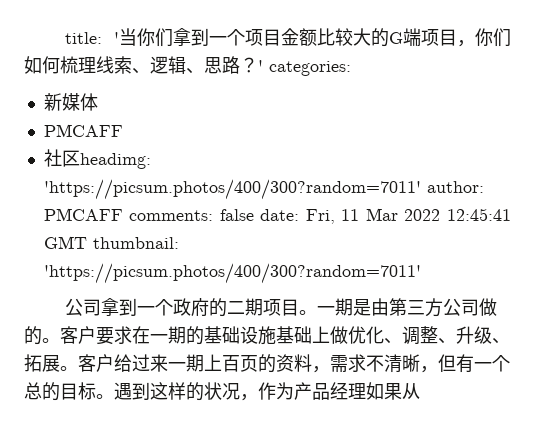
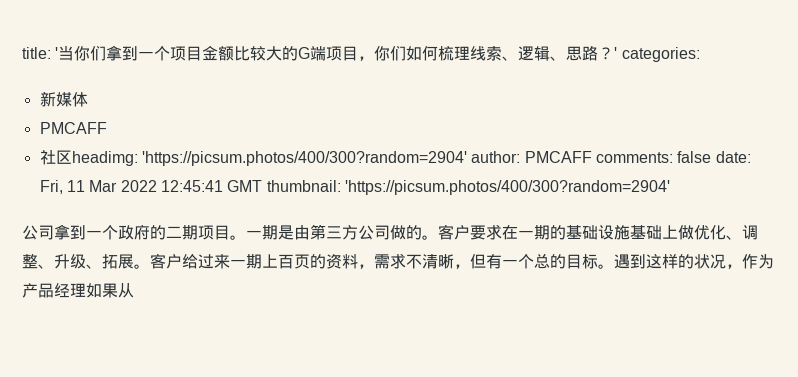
- 社区headimg: 'https://picsum.photos/400/300?random=7011' author: PMCAFF comments: false date: Fri, 11 Mar 2022 12:45:41 GMT thumbnail: 'https://picsum.photos/400/300?random=7011'
+ 社区headimg: 'https://picsum.photos/400/300?random=2904' author: PMCAFF comments: false date: Fri, 11 Mar 2022 12:45:41 GMT thumbnail: 'https://picsum.photos/400/300?random=2904'

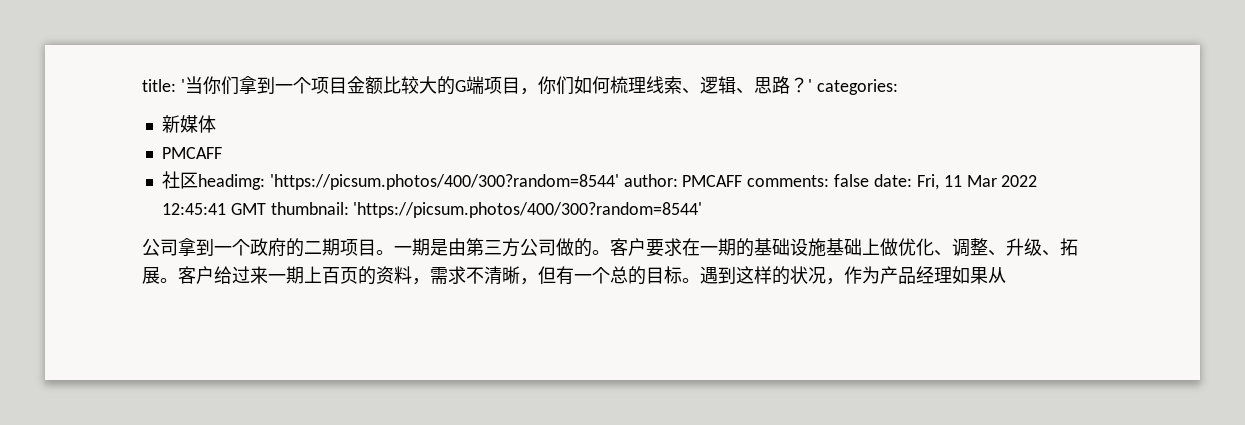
- 社区headimg: 'https://picsum.photos/400/300?random=2904' author: PMCAFF comments: false date: Fri, 11 Mar 2022 12:45:41 GMT thumbnail: 'https://picsum.photos/400/300?random=2904'
+ 社区headimg: 'https://picsum.photos/400/300?random=8544' author: PMCAFF comments: false date: Fri, 11 Mar 2022 12:45:41 GMT thumbnail: 'https://picsum.photos/400/300?random=8544'

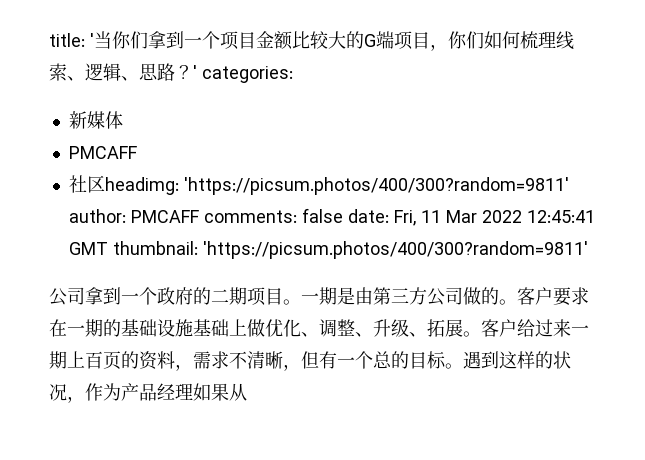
- 社区headimg: 'https://picsum.photos/400/300?random=8544' author: PMCAFF comments: false date: Fri, 11 Mar 2022 12:45:41 GMT thumbnail: 'https://picsum.photos/400/300?random=8544'
+ 社区headimg: 'https://picsum.photos/400/300?random=9811' author: PMCAFF comments: false date: Fri, 11 Mar 2022 12:45:41 GMT thumbnail: 'https://picsum.photos/400/300?random=9811'

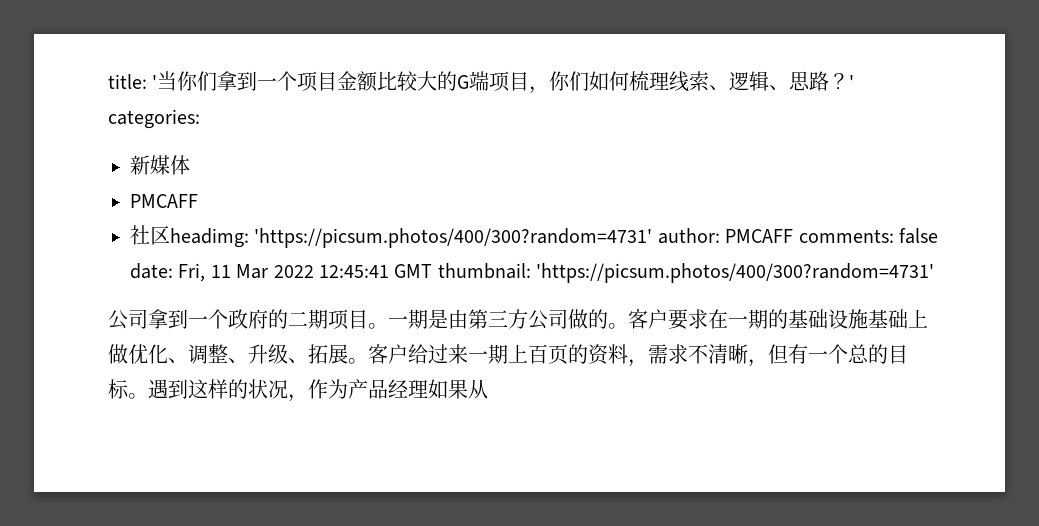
- 社区headimg: 'https://picsum.photos/400/300?random=9811' author: PMCAFF comments: false date: Fri, 11 Mar 2022 12:45:41 GMT thumbnail: 'https://picsum.photos/400/300?random=9811'
+ 社区headimg: 'https://picsum.photos/400/300?random=4731' author: PMCAFF comments: false date: Fri, 11 Mar 2022 12:45:41 GMT thumbnail: 'https://picsum.photos/400/300?random=4731'

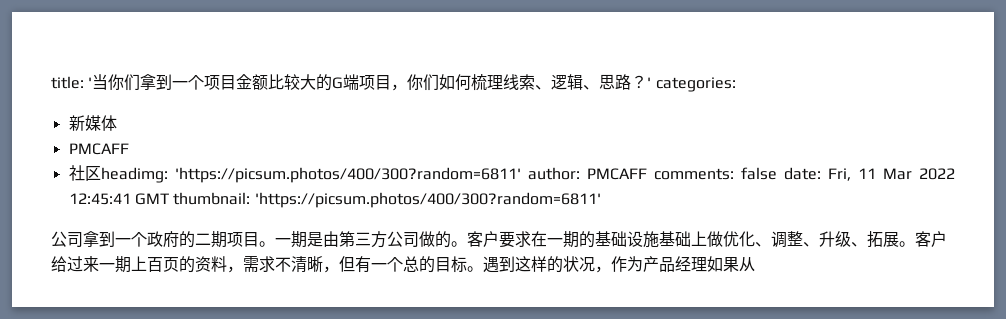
- 社区headimg: 'https://picsum.photos/400/300?random=4731' author: PMCAFF comments: false date: Fri, 11 Mar 2022 12:45:41 GMT thumbnail: 'https://picsum.photos/400/300?random=4731'
+ 社区headimg: 'https://picsum.photos/400/300?random=6811' author: PMCAFF comments: false date: Fri, 11 Mar 2022 12:45:41 GMT thumbnail: 'https://picsum.photos/400/300?random=6811'

